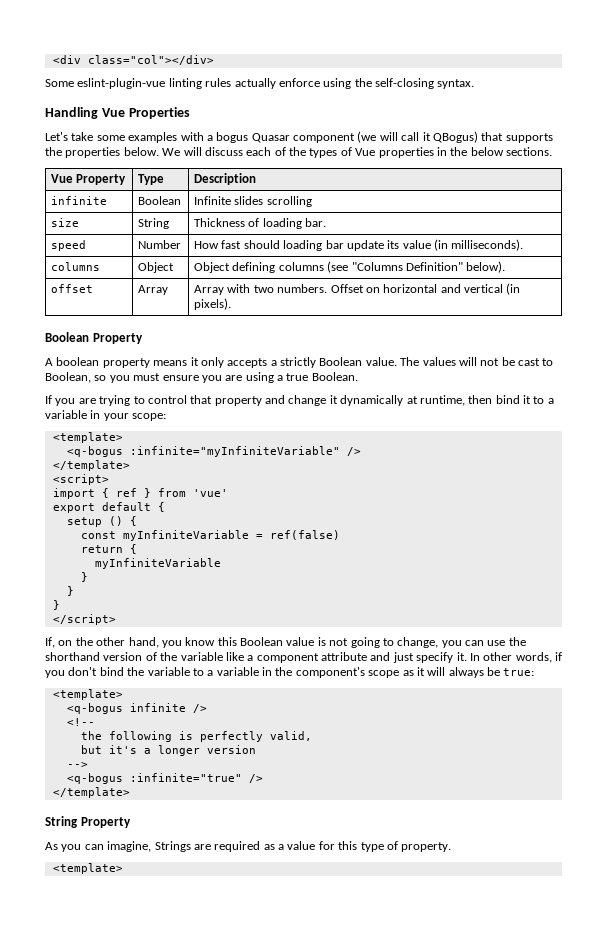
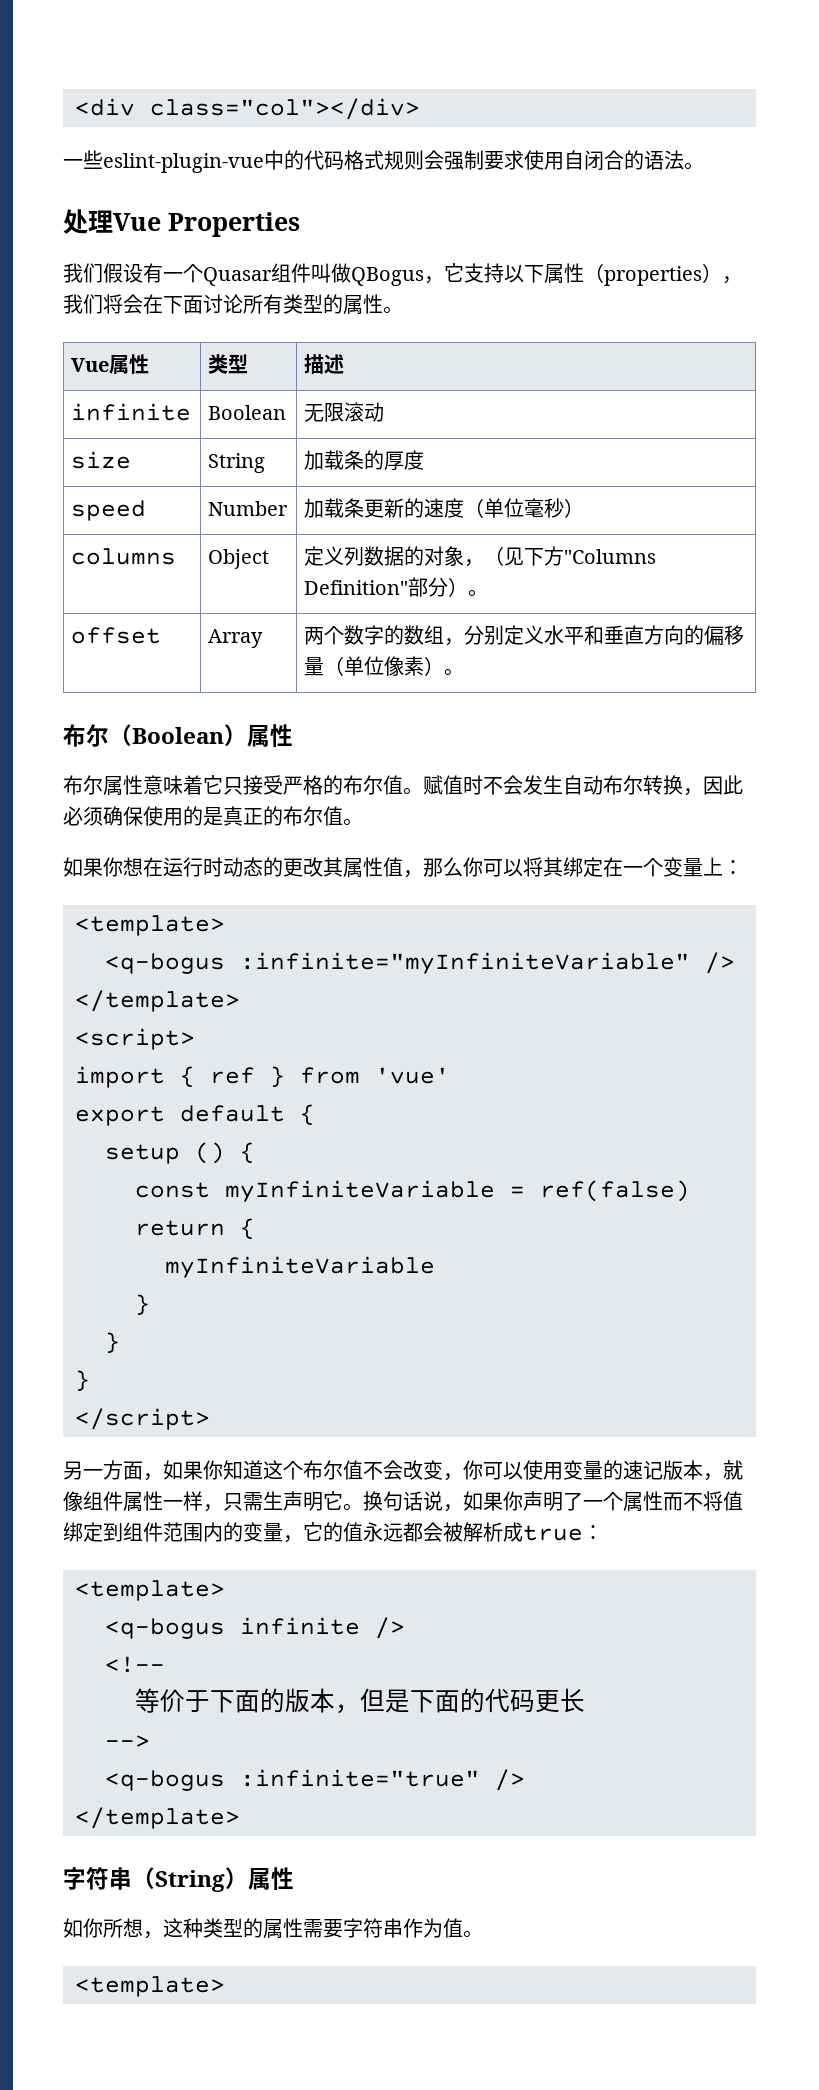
- Some eslint-plugin-vue linting rules actually enforce using the self-closing syntax.
- Handling Vue Properties
- Let's take some examples with a bogus Quasar component (we will call it QBogus) that supports the properties below. We will discuss each of the types of Vue properties in the below sections.
- Vue Property | Type | Description
+ 一些eslint-plugin-vue中的代码格式规则会强制要求使用自闭合的语法。
+ 处理Vue Properties
+ 我们假设有一个Quasar组件叫做QBogus，它支持以下属性（properties），我们将会在下面讨论所有类型的属性。
+ Vue属性 | 类型 | 描述
- infinite | Boolean | Infinite slides scrolling
+ infinite | Boolean | 无限滚动
- size | String | Thickness of loading bar.
- speed | Number | How fast should loading bar update its value (in milliseconds).
- columns | Object | Object defining columns (see "Columns Definition" below).
- offset | Array | Array with two numbers. Offset on horizontal and vertical (in pixels).
- Boolean Property
- A boolean property means it only accepts a strictly Boolean value. The values will not be cast to Boolean, so you must ensure you are using a true Boolean.
- If you are trying to control that property and change it dynamically at runtime, then bind it to a variable in your scope:
+ size | String | 加载条的厚度
+ speed | Number | 加载条更新的速度（单位毫秒）
+ columns | Object | 定义列数据的对象，（见下方"Columns Definition"部分）。
+ offset | Array | 两个数字的数组，分别定义水平和垂直方向的偏移量（单位像素）。
+ 布尔（Boolean）属性
+ 布尔属性意味着它只接受严格的布尔值。赋值时不会发生自动布尔转换，因此必须确保使用的是真正的布尔值。
+ 如果你想在运行时动态的更改其属性值，那么你可以将其绑定在一个变量上：
- If, on the other hand, you know this Boolean value is not going to change, you can use the shorthand version of the variable like a component attribute and just specify it. In other words, if you don't bind the variable to a variable in the component's scope as it will always be true:
+ 另一方面，如果你知道这个布尔值不会改变，你可以使用变量的速记版本，就像组件属性一样，只需生声明它。换句话说，如果你声明了一个属性而不将值绑定到组件范围内的变量，它的值永远都会被解析成true：
- the following is perfectly valid,
- but it's a longer version
+ 等价于下面的版本，但是下面的代码更长
- String Property
- As you can imagine, Strings are required as a value for this type of property.
+ 字符串（String）属性
+ 如你所想，这种类型的属性需要字符串作为值。

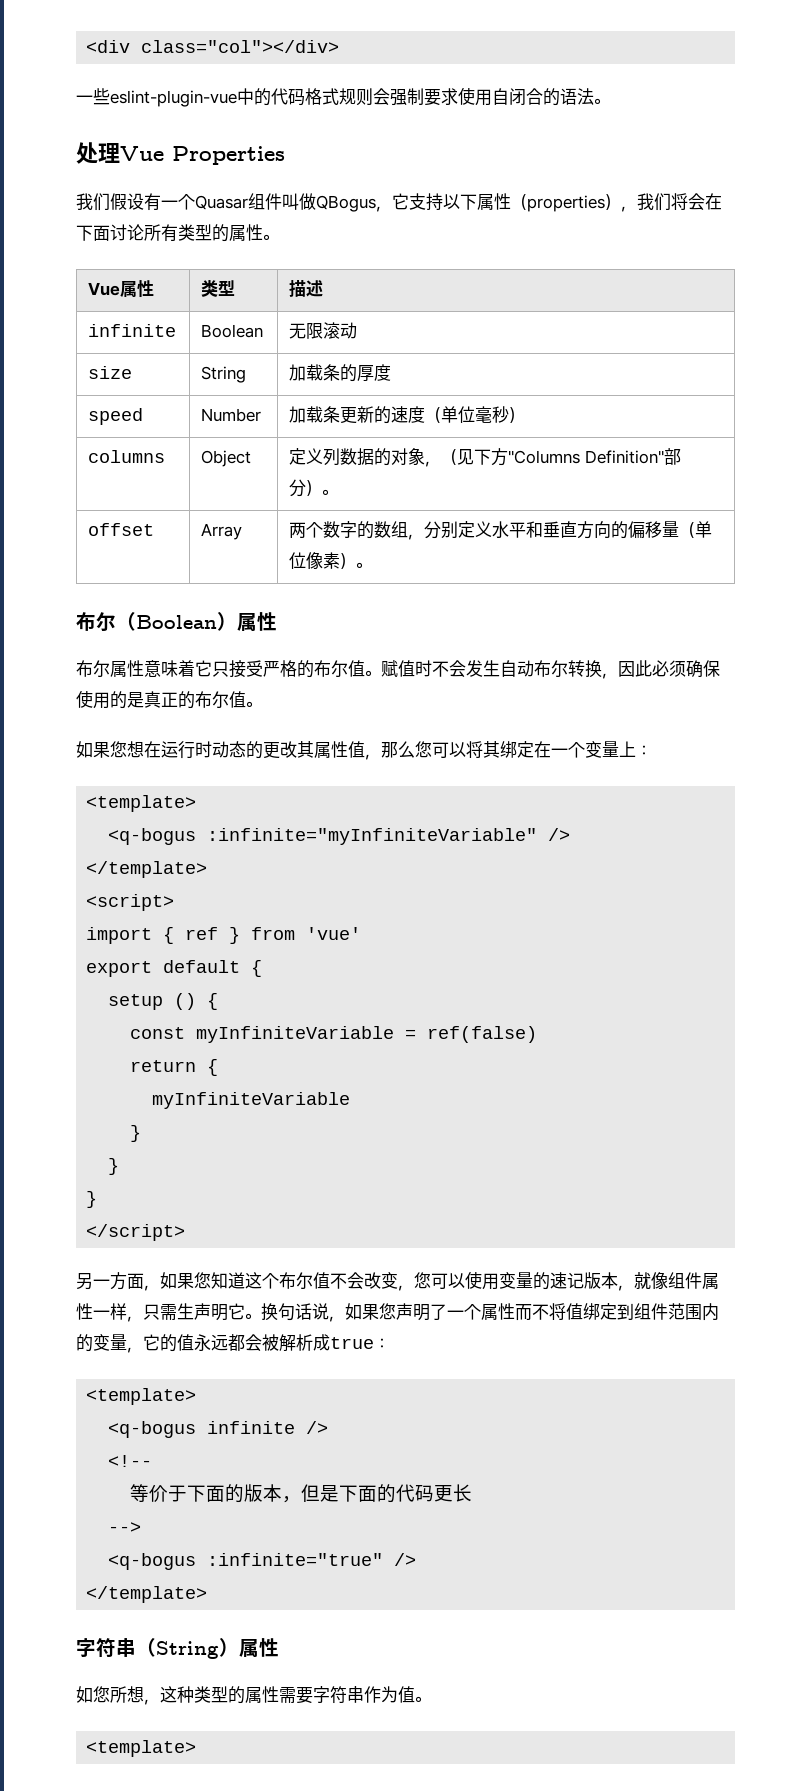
- 如果你想在运行时动态的更改其属性值，那么你可以将其绑定在一个变量上：
+ 如果您想在运行时动态的更改其属性值，那么您可以将其绑定在一个变量上：
- 另一方面，如果你知道这个布尔值不会改变，你可以使用变量的速记版本，就像组件属性一样，只需生声明它。
+ 另一方面，如果您知道这个布尔值不会改变，您可以使用变量的速记版本，就像组件属性一样，只需生声明它。
- 换句话说，如果你声明了一个属性而不将值绑定到组件范围内的变量，它的值永远都会被解析成true：
+ 换句话说，如果您声明了一个属性而不将值绑定到组件范围内的变量，它的值永远都会被解析成true：
- 如你所想，这种类型的属性需要字符串作为值。
+ 如您所想，这种类型的属性需要字符串作为值。

